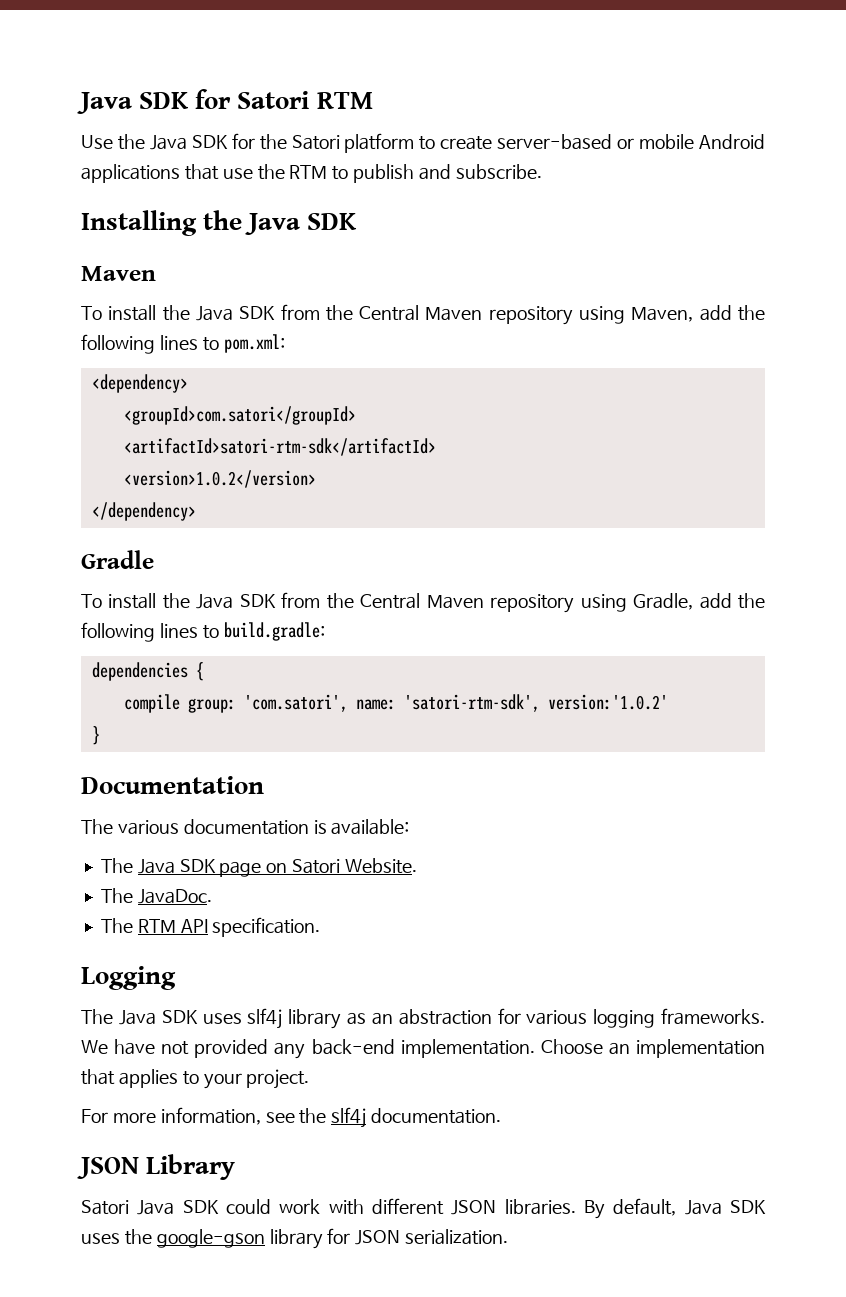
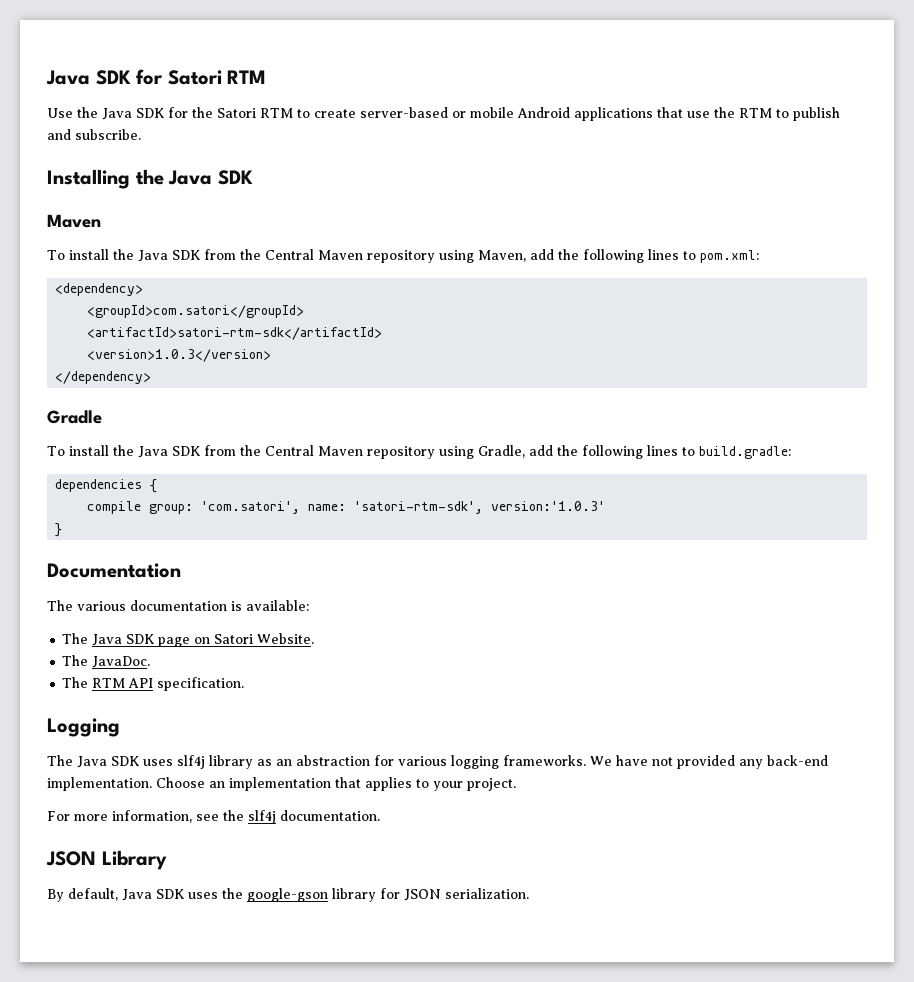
- Use the Java SDK for the Satori platform to create server-based or mobile Android applications that use the RTM to publish and subscribe.
+ Use the Java SDK for the Satori RTM to create server-based or mobile Android applications that use the RTM to publish and subscribe.
- <version>1.0.2</version>
+ <version>1.0.3</version>
- compile group: 'com.satori', name: 'satori-rtm-sdk', version:'1.0.2'
+ compile group: 'com.satori', name: 'satori-rtm-sdk', version:'1.0.3'
- Satori Java SDK could work with different JSON libraries.

